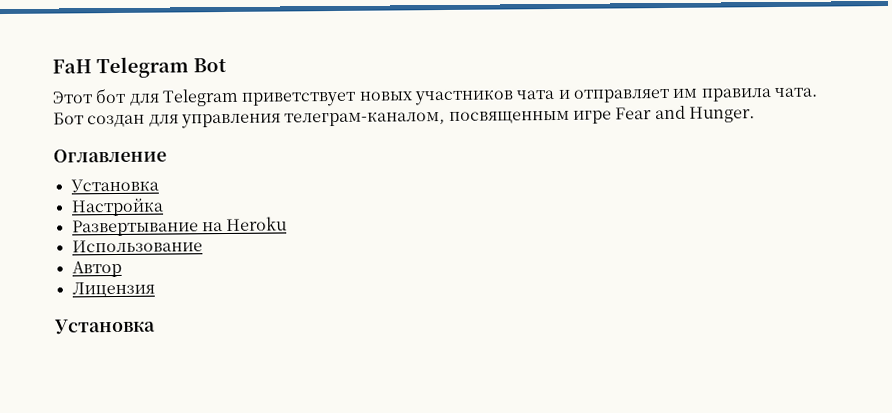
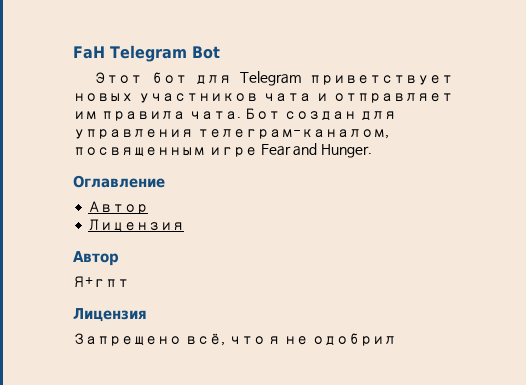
  Оглавление
- Установка
- Настройка
- Развертывание на Heroku
- Использование
  Автор
  Лицензия
- Установка
+ Автор
+ Я+гпт
+ Лицензия
+ Запрещено всё, что я не одобрил

